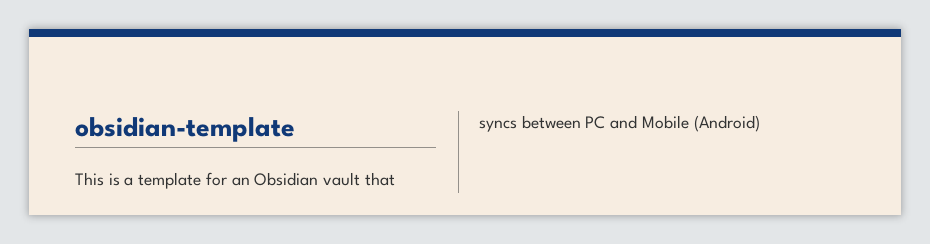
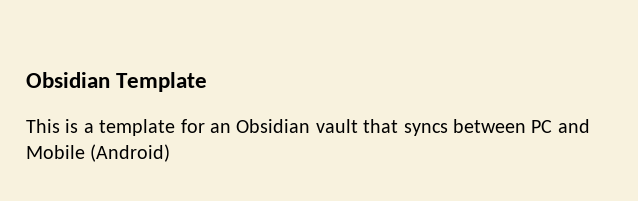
- obsidian-template
+ Obsidian Template

